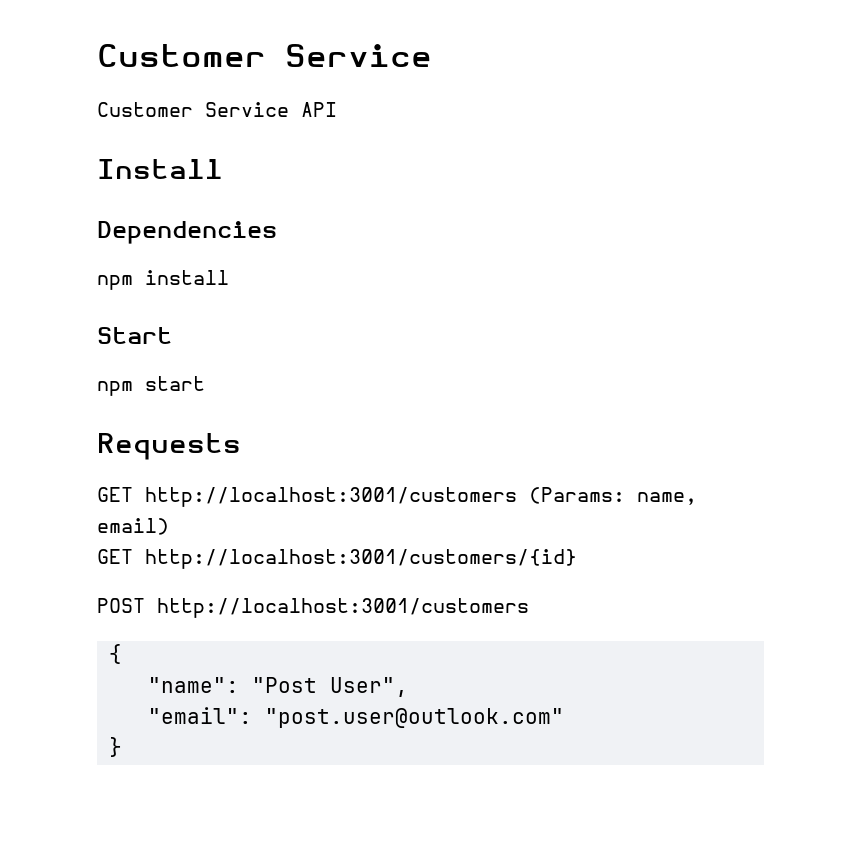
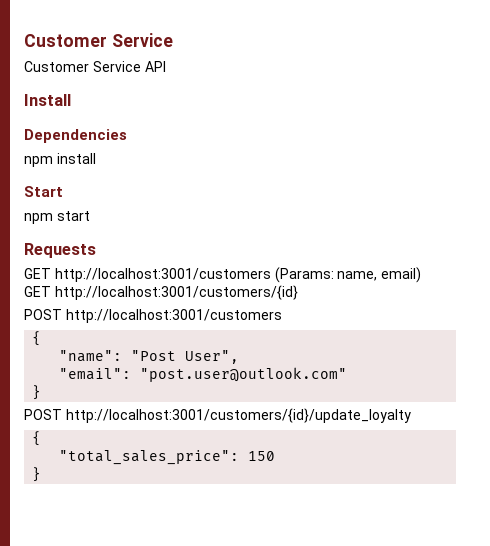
+ POST http://localhost:3001/customers/{id}/update_loyalty
+ {
+ "total_sales_price": 150
+ }

